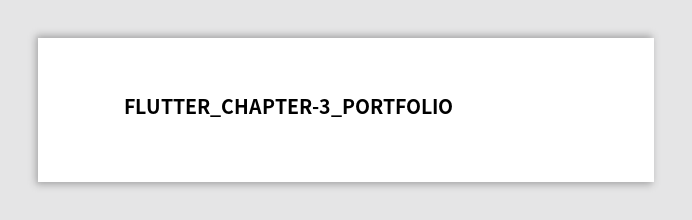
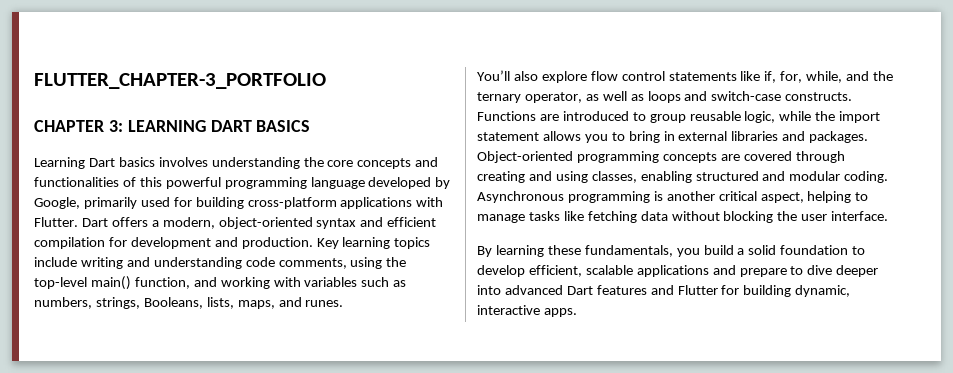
+ CHAPTER 3: LEARNING DART BASICS
+ Learning Dart basics involves understanding the core concepts and functionalities of this powerful programming language developed by Google, primarily used for building cross-platform applications with Flutter. Dart offers a modern, object-oriented syntax and efficient compilation for development and production. Key learning topics include writing and understanding code comments, using the top-level main() function, and working with variables such as numbers, strings, Booleans, lists, maps, and runes.
+ You’ll also explore flow control statements like if, for, while, and the ternary operator, as well as loops and switch-case constructs. Functions are introduced to group reusable logic, while the import statement allows you to bring in external libraries and packages. Object-oriented programming concepts are covered through creating and using classes, enabling structured and modular coding. Asynchronous programming is another critical aspect, helping to manage tasks like fetching data without blocking the user interface.
+ By learning these fundamentals, you build a solid foundation to develop efficient, scalable applications and prepare to dive deeper into advanced Dart features and Flutter for building dynamic, interactive apps.

